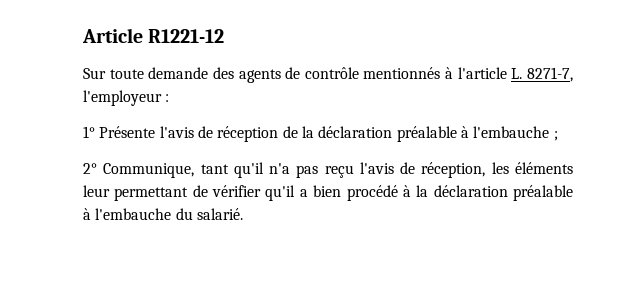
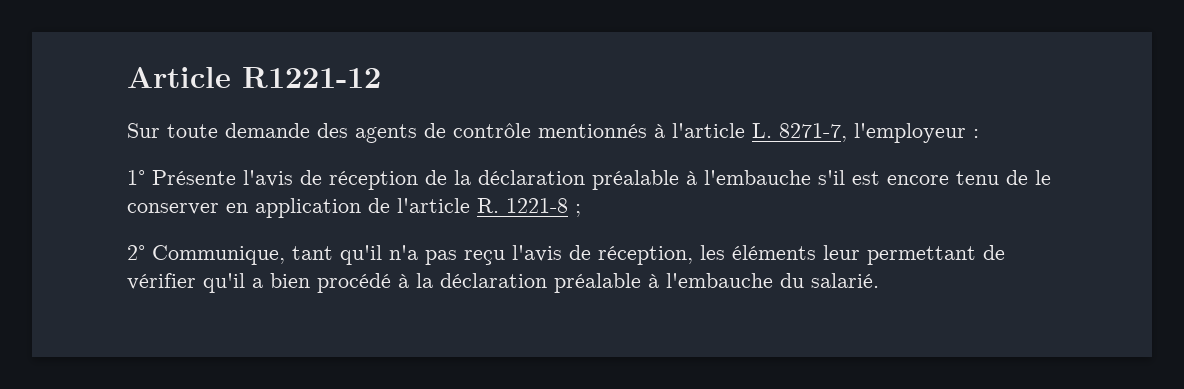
- 1° Présente l'avis de réception de la déclaration préalable à l'embauche ;
+ 1° Présente l'avis de réception de la déclaration préalable à l'embauche s'il est encore tenu de le conserver en application de l'article R. 1221-8 ;

